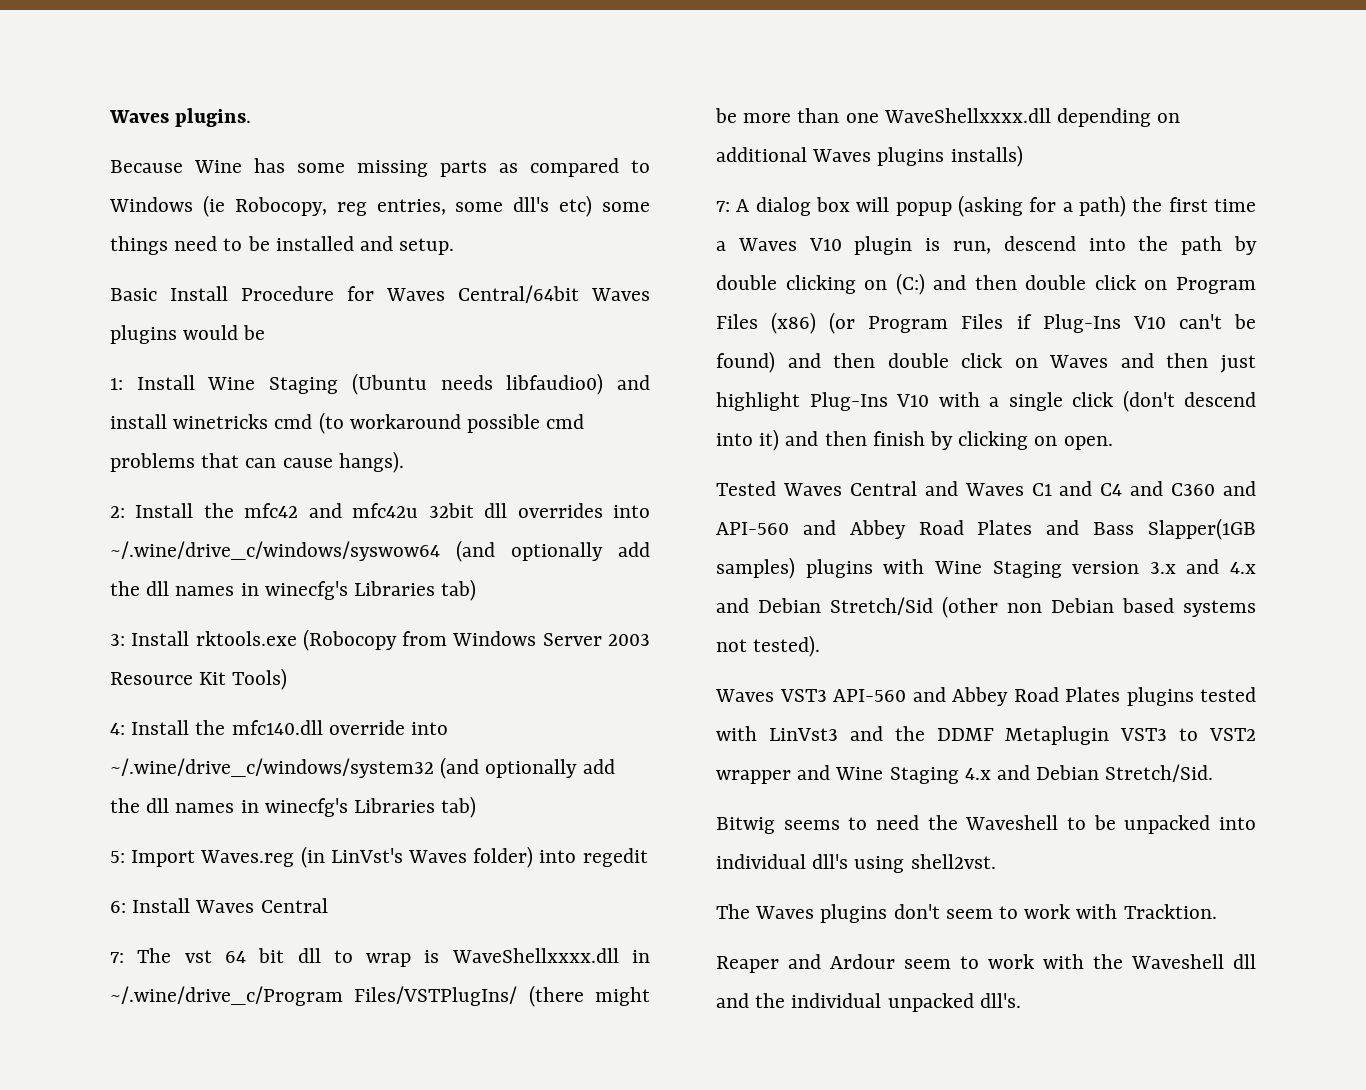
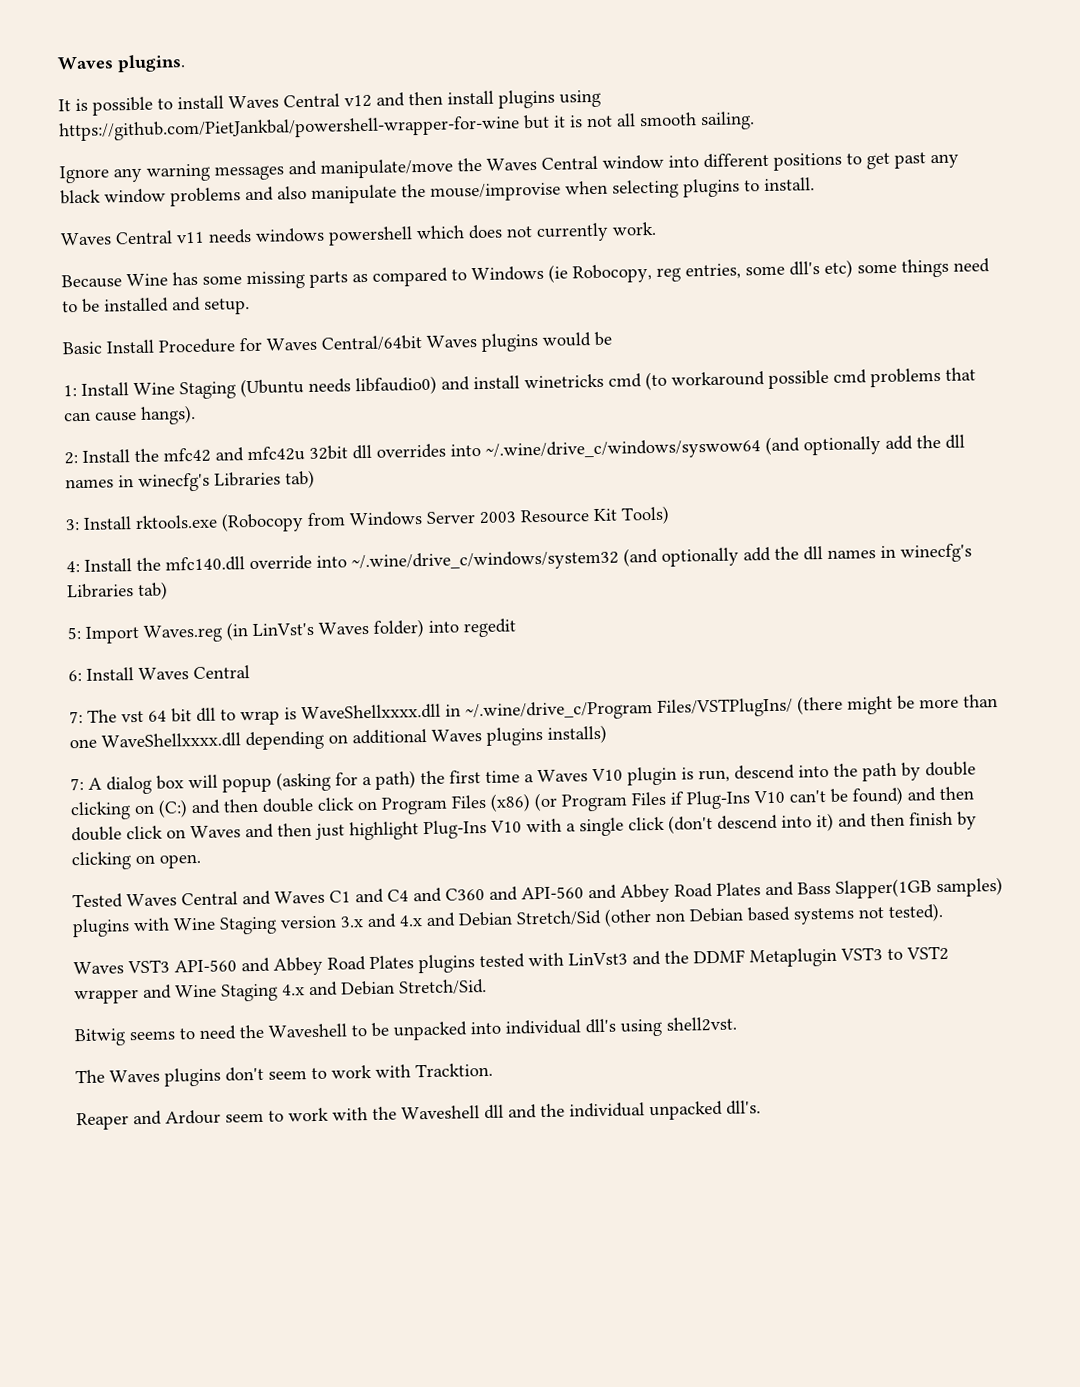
+ It is possible to install Waves Central v12 and then install plugins using https://github.com/PietJankbal/powershell-wrapper-for-wine but it is not all smooth sailing.
+ Ignore any warning messages and manipulate/move the Waves Central window into different positions to get past any black window problems and also manipulate the mouse/improvise when selecting plugins to install.
+ Waves Central v11 needs windows powershell which does not currently work.

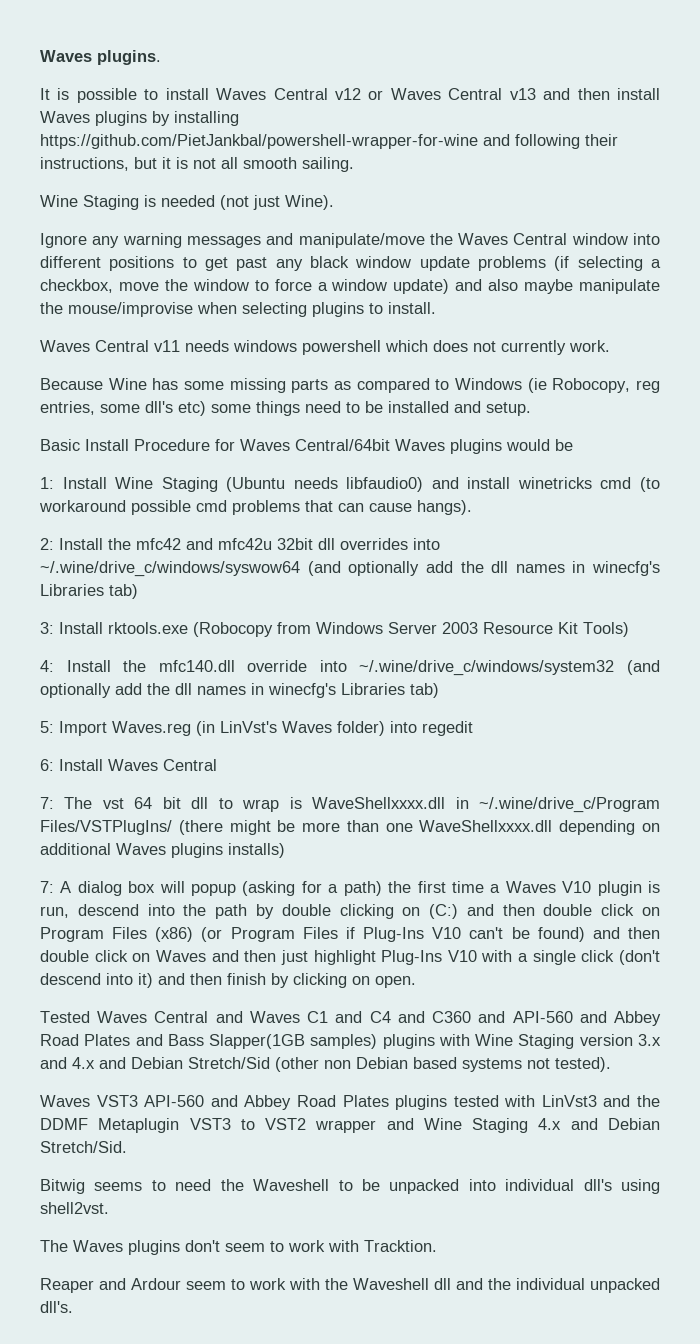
- It is possible to install Waves Central v12 and then install plugins using https://github.com/PietJankbal/powershell-wrapper-for-wine but it is not all smooth sailing.
+ It is possible to install Waves Central v12 or Waves Central v13 and then install Waves plugins by installing https://github.com/PietJankbal/powershell-wrapper-for-wine and following their instructions, but it is not all smooth sailing.
+ Wine Staging is needed (not just Wine).
- Ignore any warning messages and manipulate/move the Waves Central window into different positions to get past any black window problems and also manipulate the mouse/improvise when selecting plugins to install.
+ Ignore any warning messages and manipulate/move the Waves Central window into different positions to get past any black window update problems (if selecting a checkbox, move the window to force a window update) and also maybe manipulate the mouse/improvise when selecting plugins to install.

